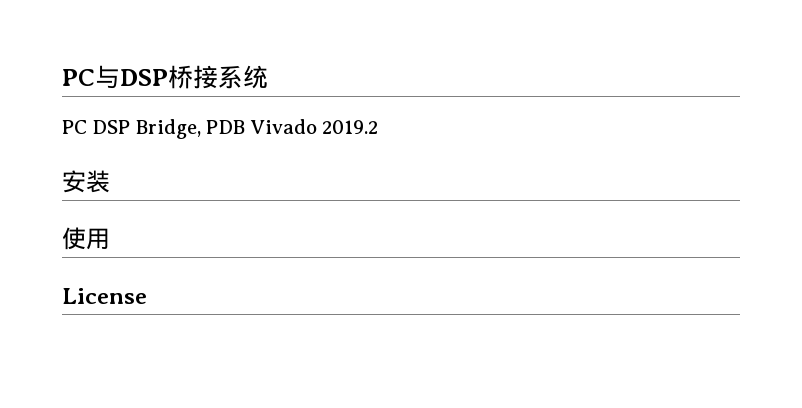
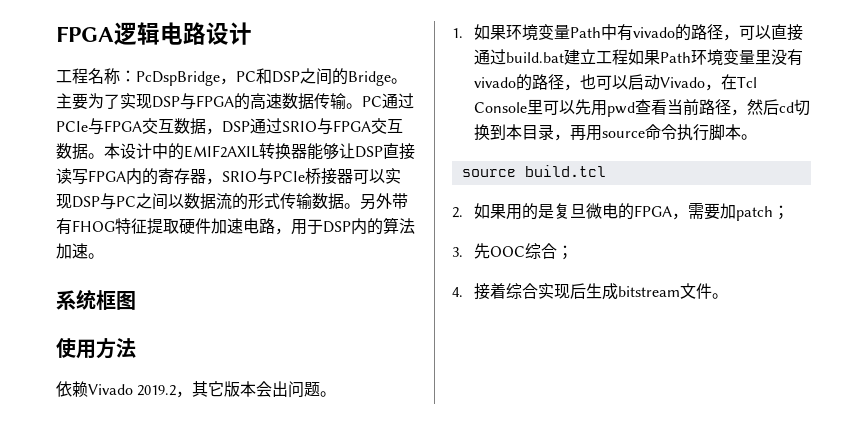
- PC与DSP桥接系统
- PC DSP Bridge, PDB Vivado 2019.2
- 安装
- 使用
- License
+ FPGA逻辑电路设计
+ 工程名称：PcDspBridge，PC和DSP之间的Bridge。主要为了实现DSP与FPGA的高速数据传输。PC通过PCIe与FPGA交互数据，DSP通过SRIO与FPGA交互数据。本设计中的EMIF2AXIL转换器能够让DSP直接读写FPGA内的寄存器，SRIO与PCIe桥接器可以实现DSP与PC之间以数据流的形式传输数据。另外带有FHOG特征提取硬件加速电路，用于DSP内的算法加速。
+ 系统框图
+ 使用方法
+ 依赖Vivado 2019.2，其它版本会出问题。
+ 1.如果环境变量Path中有vivado的路径，可以直接通过build.bat建立工程如果Path环境变量里没有vivado的路径，也可以启动Vivado，在Tcl Console里可以先用pwd查看当前路径，然后cd切换到本目录，再用source命令执行脚本。
+ source build.tcl
+ 2.如果用的是复旦微电的FPGA，需要加patch；
+ 3.先OOC综合；
+ 4.接着综合实现后生成bitstream文件。

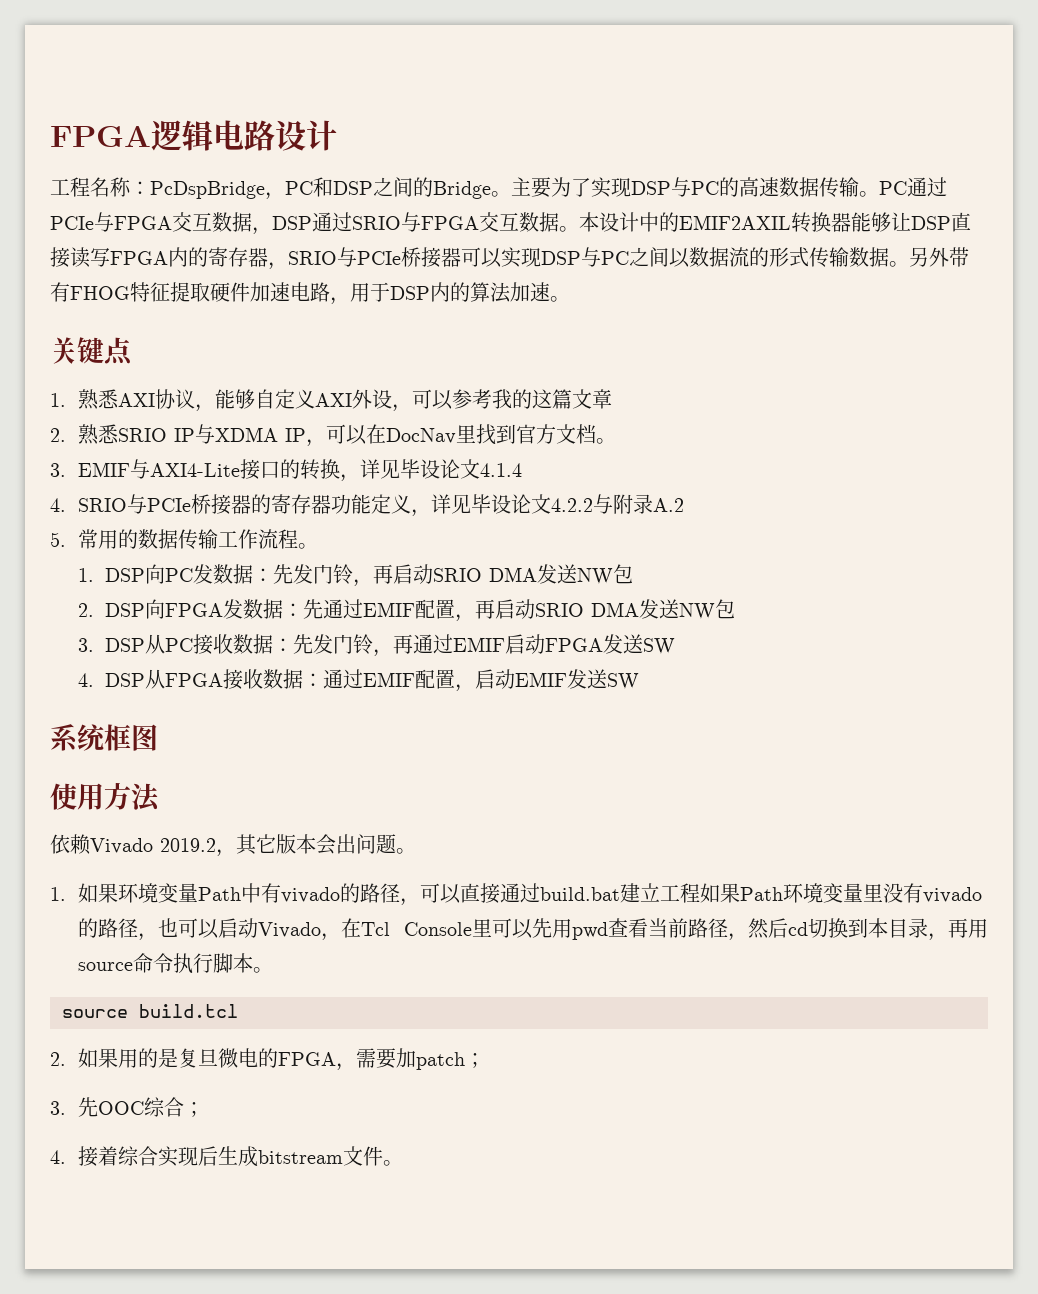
- 主要为了实现DSP与FPGA的高速数据传输。
+ 主要为了实现DSP与PC的高速数据传输。
+ 关键点
+ 1.熟悉AXI协议，能够自定义AXI外设，可以参考我的这篇文章
+ 2.熟悉SRIO IP与XDMA IP，可以在DocNav里找到官方文档。
+ 3. EMIF与AXI4-Lite接口的转换，详见毕设论文4.1.4
+ 4. SRIO与PCIe桥接器的寄存器功能定义，详见毕设论文4.2.2与附录A.2
+ 5.常用的数据传输工作流程。
+ 1. DSP向PC发数据：先发门铃，再启动SRIO DMA发送NW包
+ 2. DSP向FPGA发数据：先通过EMIF配置，再启动SRIO DMA发送NW包
+ 3. DSP从PC接收数据：先发门铃，再通过EMIF启动FPGA发送SW
+ 4. DSP从FPGA接收数据：通过EMIF配置，启动EMIF发送SW

